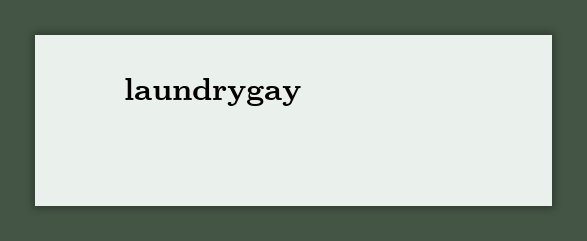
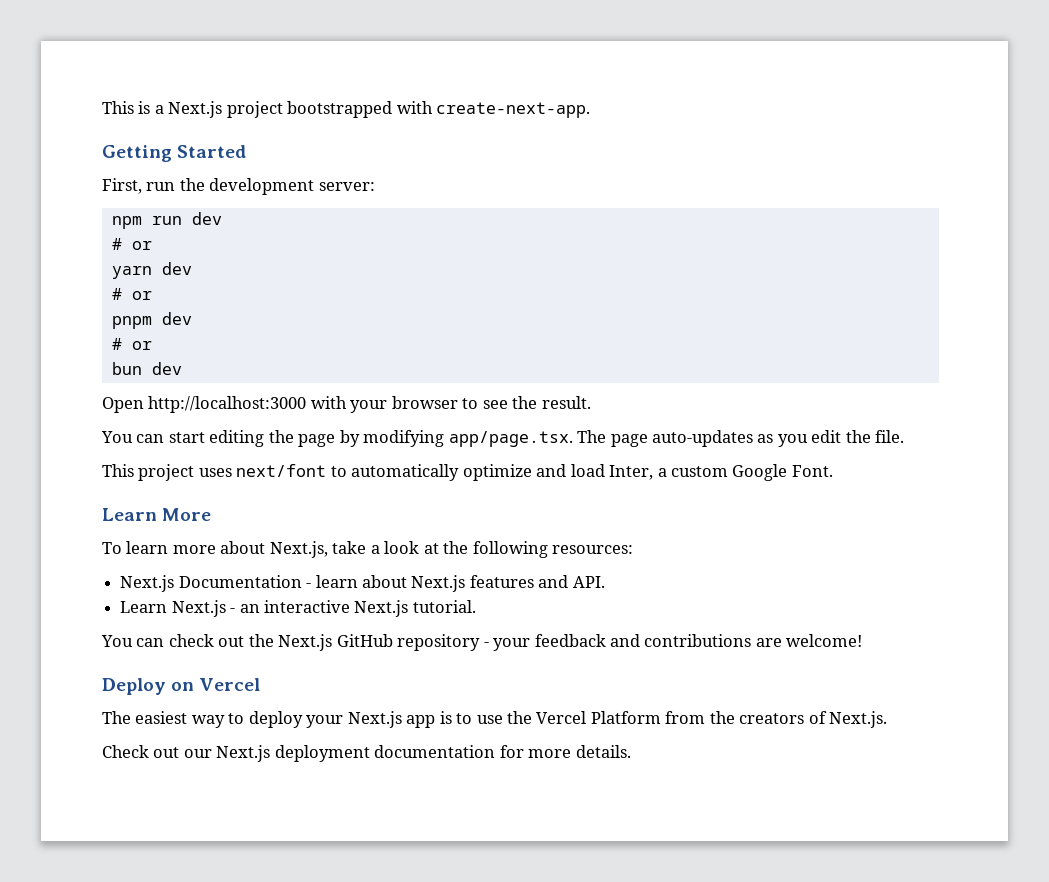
- laundrygay
+ This is a Next.js project bootstrapped with create-next-app.
+ Getting Started
+ First, run the development server:
+ npm run dev
+ # or
+ yarn dev
+ # or
+ pnpm dev
+ # or
+ bun dev
+ Open http://localhost:3000 with your browser to see the result.
+ You can start editing the page by modifying app/page.tsx. The page auto-updates as you edit the file.
+ This project uses next/font to automatically optimize and load Inter, a custom Google Font.
+ Learn More
+ To learn more about Next.js, take a look at the following resources:
+ Next.js Documentation - learn about Next.js features and API.
+ Learn Next.js - an interactive Next.js tutorial.
+ You can check out the Next.js GitHub repository - your feedback and contributions are welcome!
+ Deploy on Vercel
+ The easiest way to deploy your Next.js app is to use the Vercel Platform from the creators of Next.js.
+ Check out our Next.js deployment documentation for more details.

